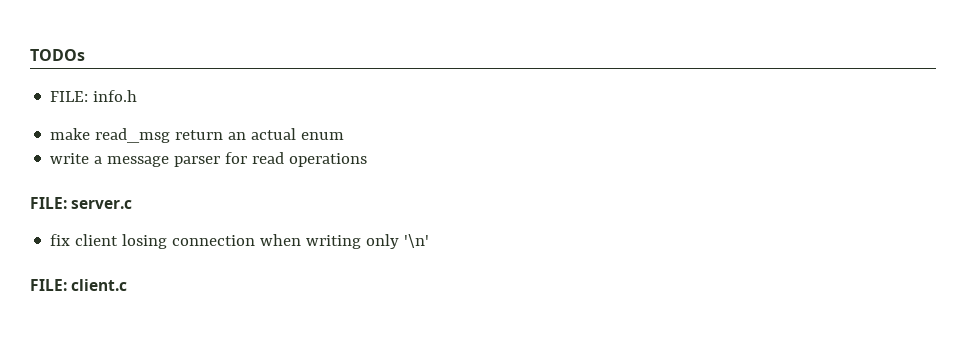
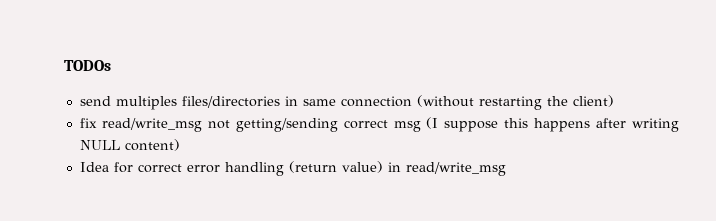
- FILE: info.h
- make read_msg return an actual enum
- write a message parser for read operations
- FILE: server.c
- fix client losing connection when writing only '\n'
- FILE: client.c
+ send multiples files/directories in same connection (without restarting the client)
+ fix read/write_msg not getting/sending correct msg (I suppose this happens after writing NULL content)
+ Idea for correct error handling (return value) in read/write_msg

